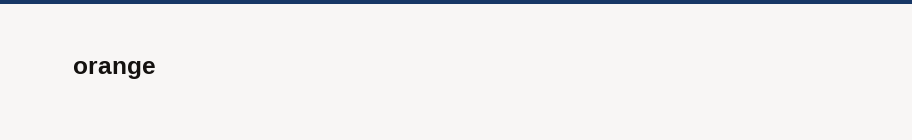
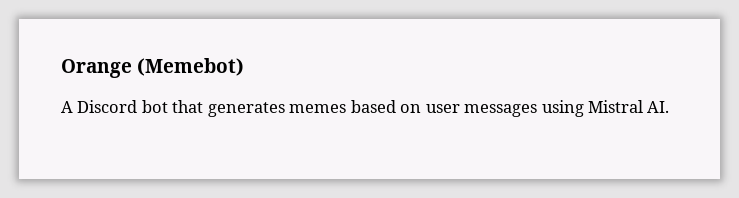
- orange
+ Orange (Memebot)
+ A Discord bot that generates memes based on user messages using Mistral AI.

